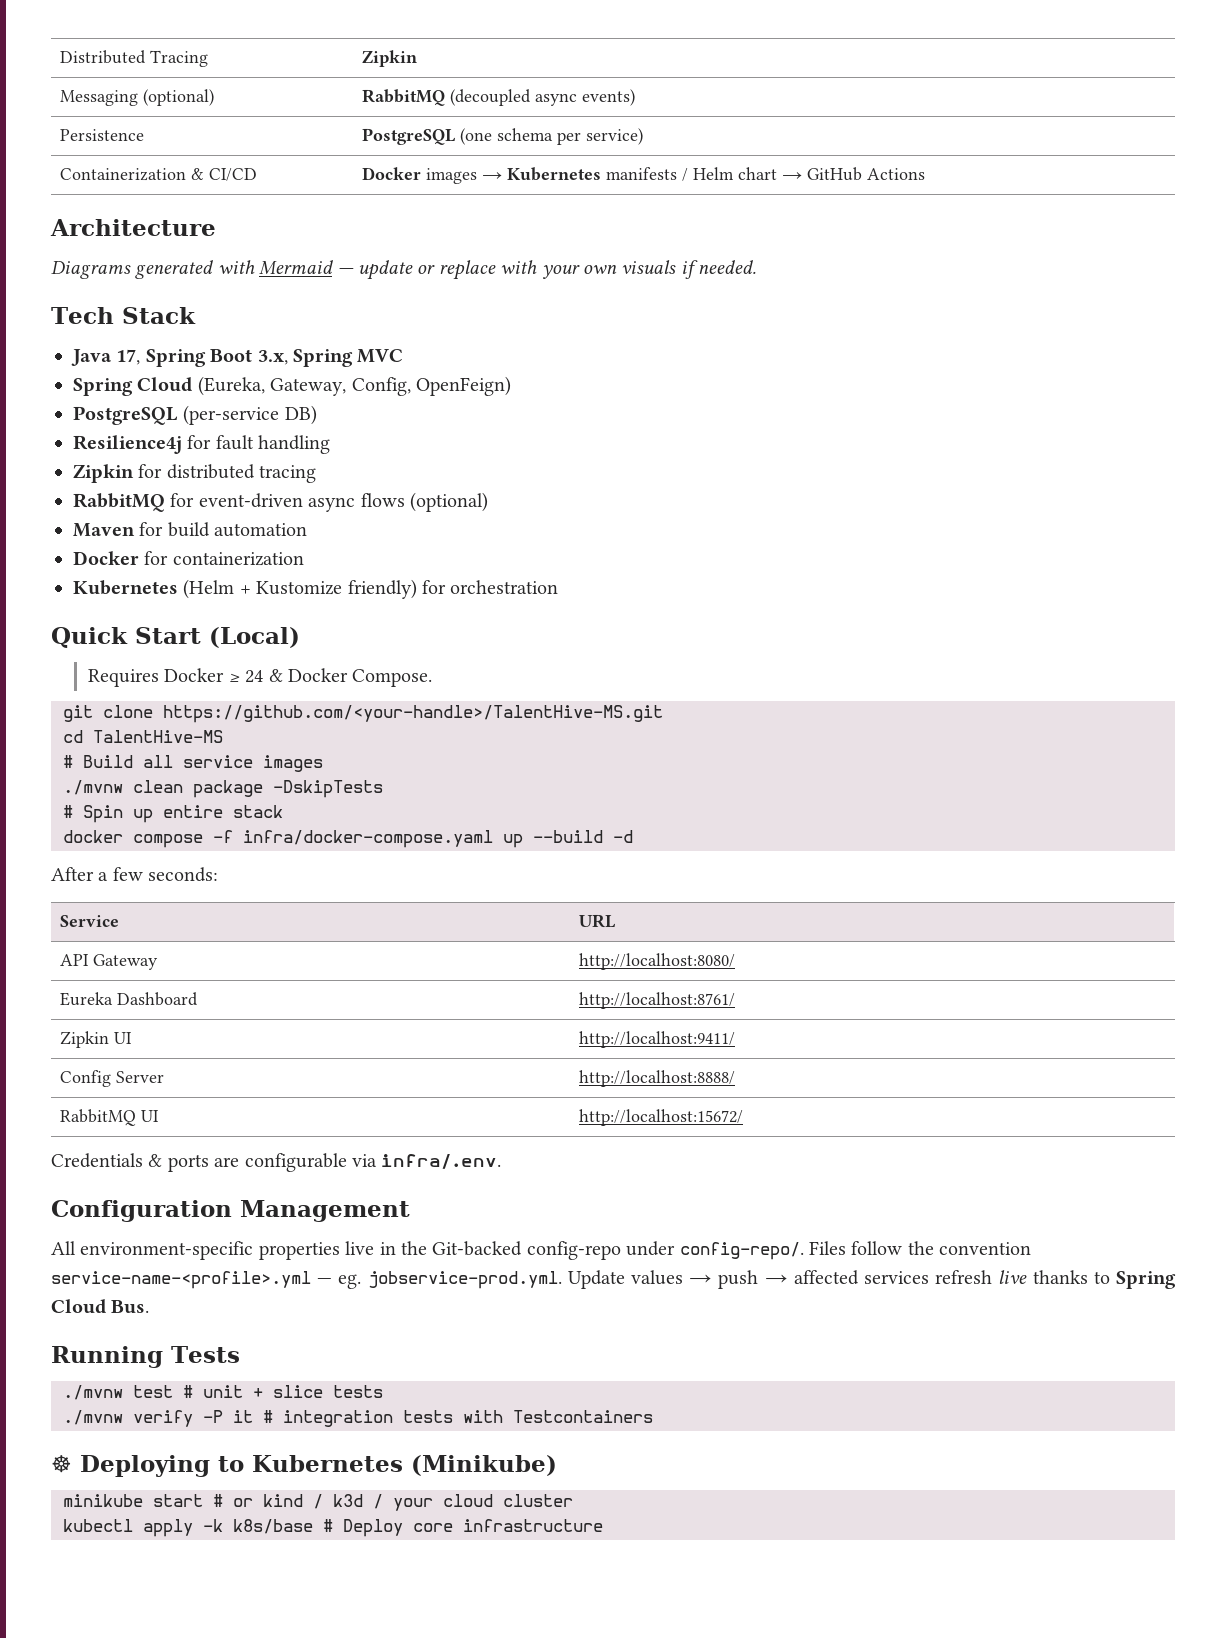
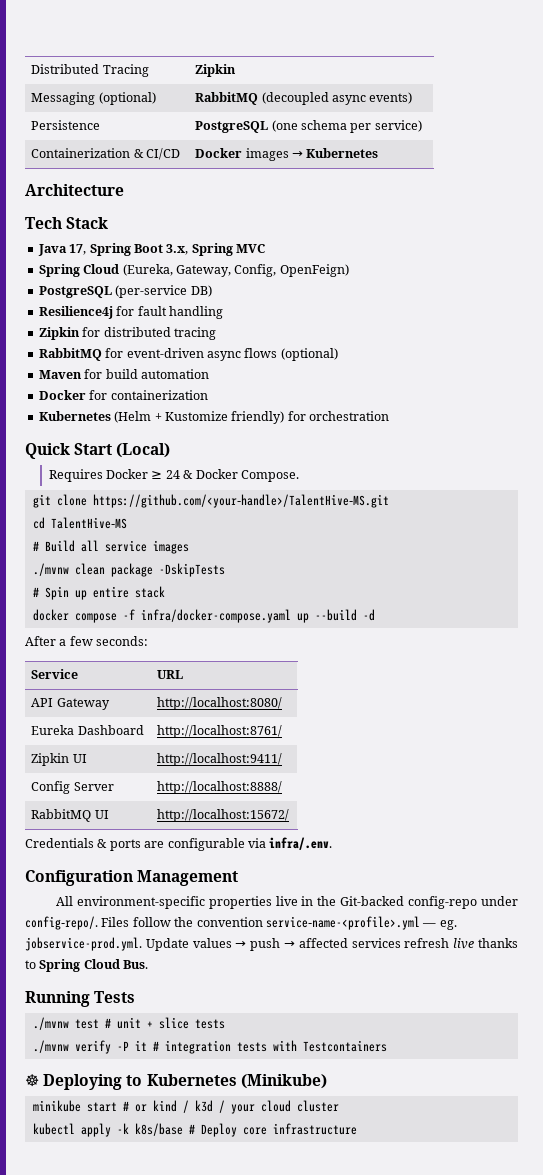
- Containerization & CI/CD | Docker images → Kubernetes manifests / Helm chart → GitHub Actions
+ Containerization & CI/CD | Docker images → Kubernetes
  Architecture
- Diagrams generated with Mermaid — update or replace with your own visuals if needed.

